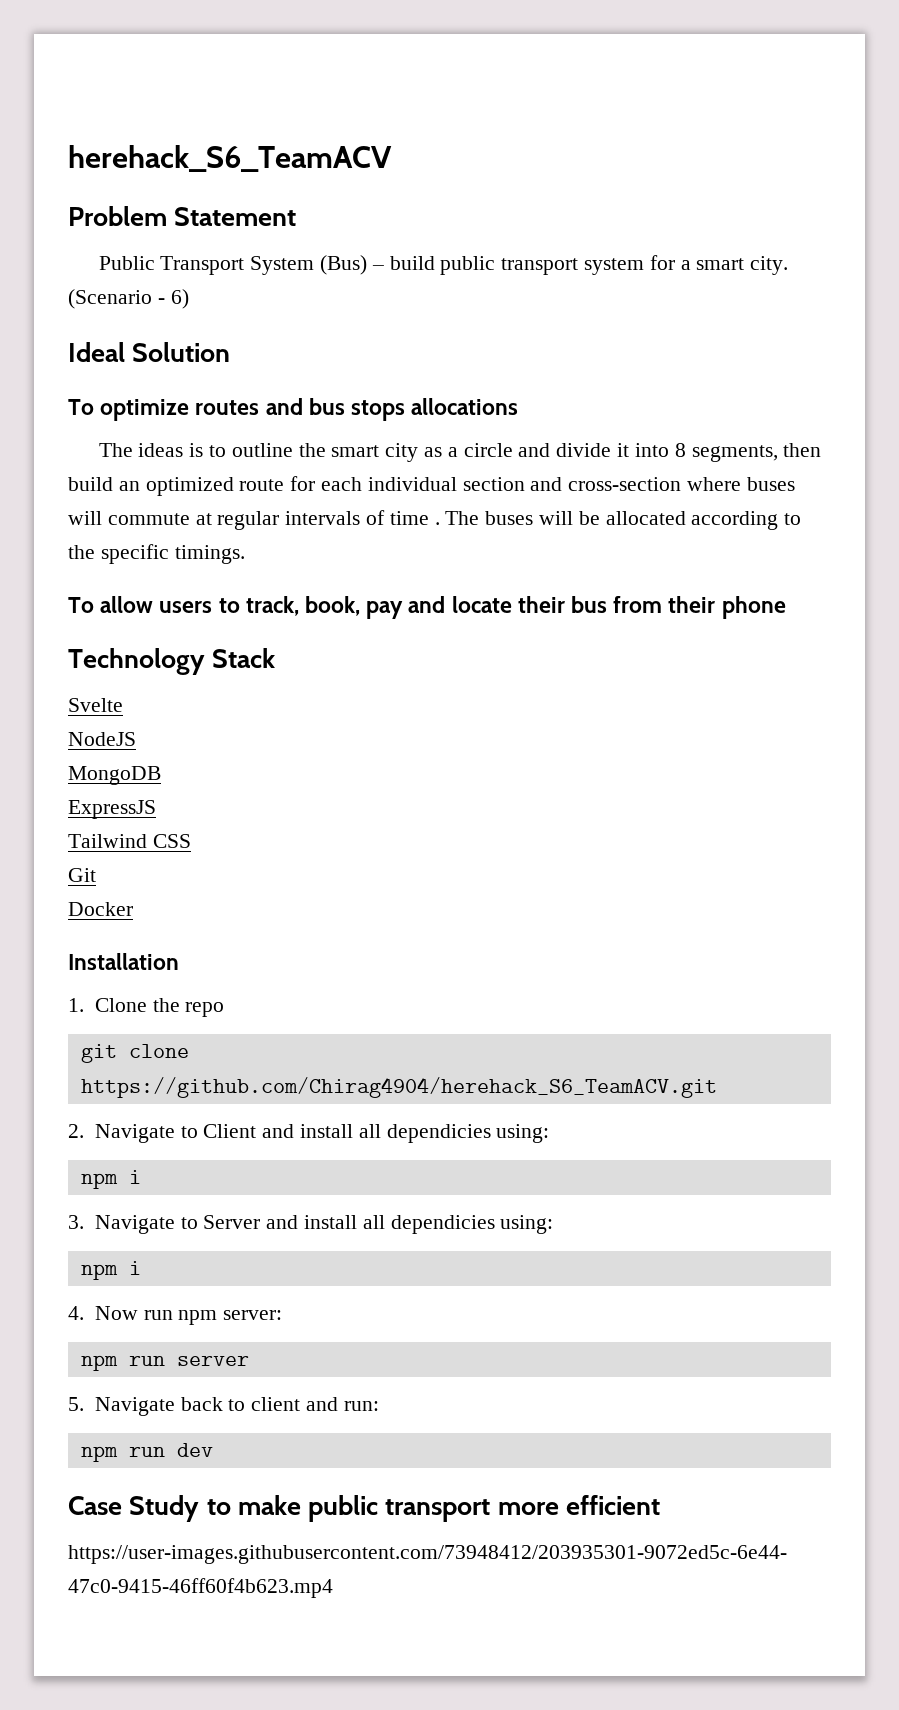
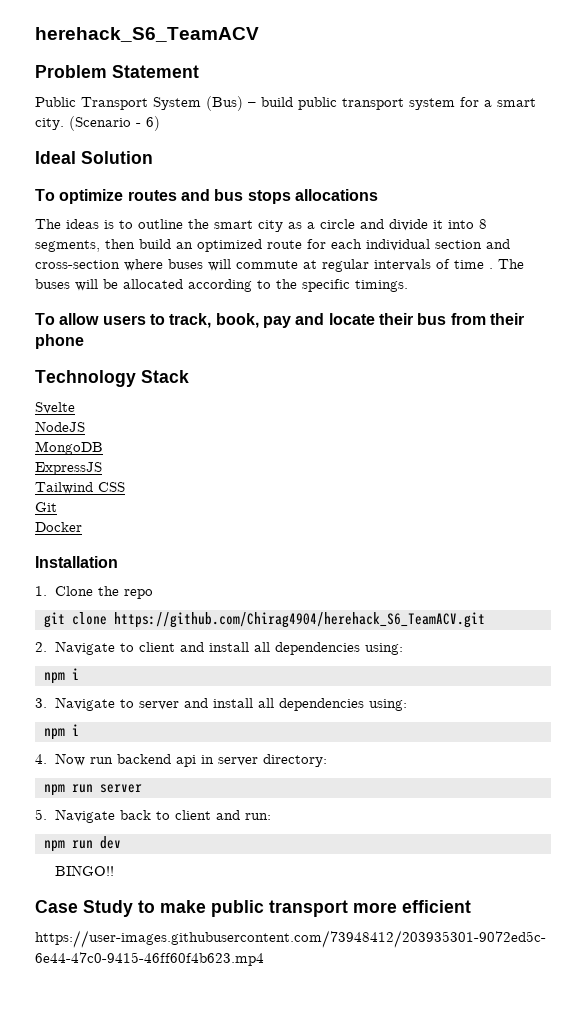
- 2. Navigate to Client and install all dependicies using:
+ 2. Navigate to client and install all dependencies using:
- 3. Navigate to Server and install all dependicies using:
+ 3. Navigate to server and install all dependencies using:
- 4. Now run npm server:
+ 4. Now run backend api in server directory:
+ BINGO!!

